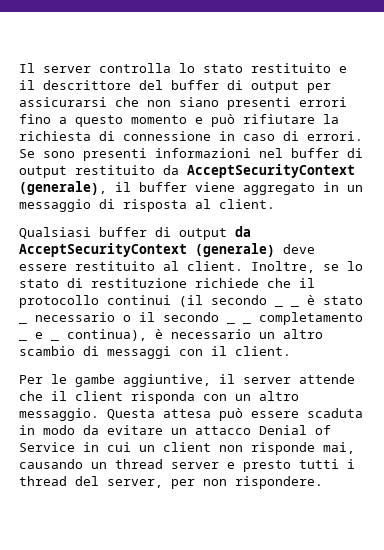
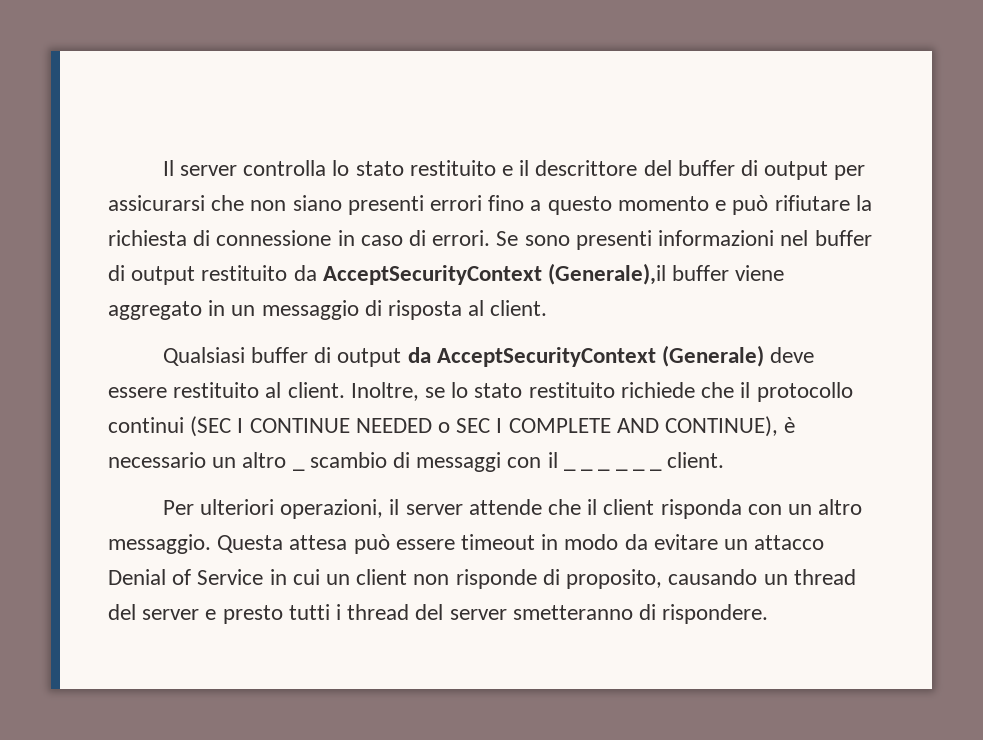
- Se sono presenti informazioni nel buffer di output restituito da AcceptSecurityContext (generale), il buffer viene aggregato in un messaggio di risposta al client.
+ Se sono presenti informazioni nel buffer di output restituito da AcceptSecurityContext (Generale),il buffer viene aggregato in un messaggio di risposta al client.
- Qualsiasi buffer di output da AcceptSecurityContext (generale) deve essere restituito al client.
+ Qualsiasi buffer di output da AcceptSecurityContext (Generale) deve essere restituito al client.
- Inoltre, se lo stato di restituzione richiede che il protocollo continui (il secondo _ _ è stato _ necessario o il secondo _ _ completamento _ e _ continua), è necessario un altro scambio di messaggi con il client.
+ Inoltre, se lo stato restituito richiede che il protocollo continui (SEC I CONTINUE NEEDED o SEC I COMPLETE AND CONTINUE), è necessario un altro _ scambio di messaggi con il _ _ _ _ _ _ client.
- Per le gambe aggiuntive, il server attende che il client risponda con un altro messaggio.
+ Per ulteriori operazioni, il server attende che il client risponda con un altro messaggio.
- Questa attesa può essere scaduta in modo da evitare un attacco Denial of Service in cui un client non risponde mai, causando un thread server e presto tutti i thread del server, per non rispondere.
+ Questa attesa può essere timeout in modo da evitare un attacco Denial of Service in cui un client non risponde di proposito, causando un thread del server e presto tutti i thread del server smetteranno di rispondere.

